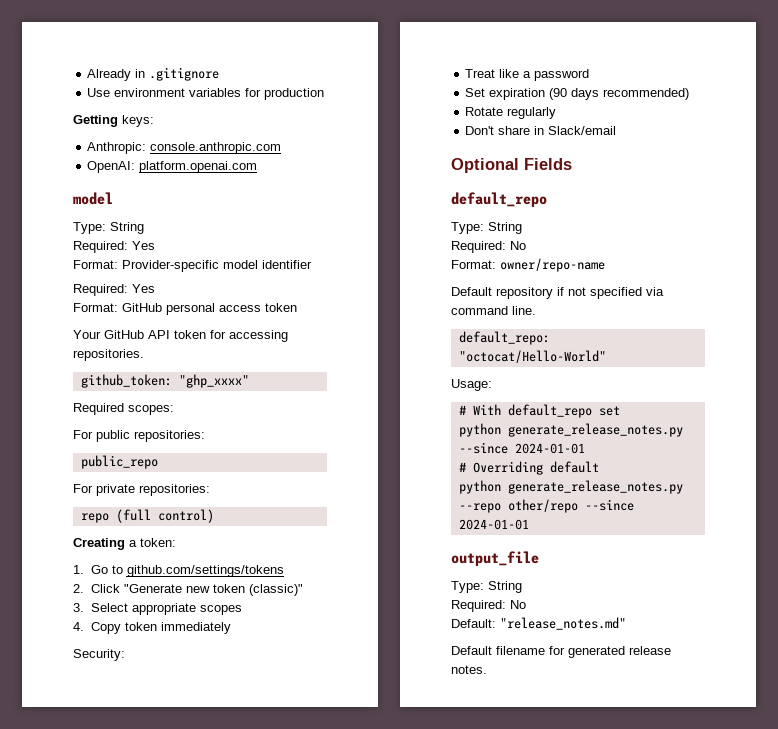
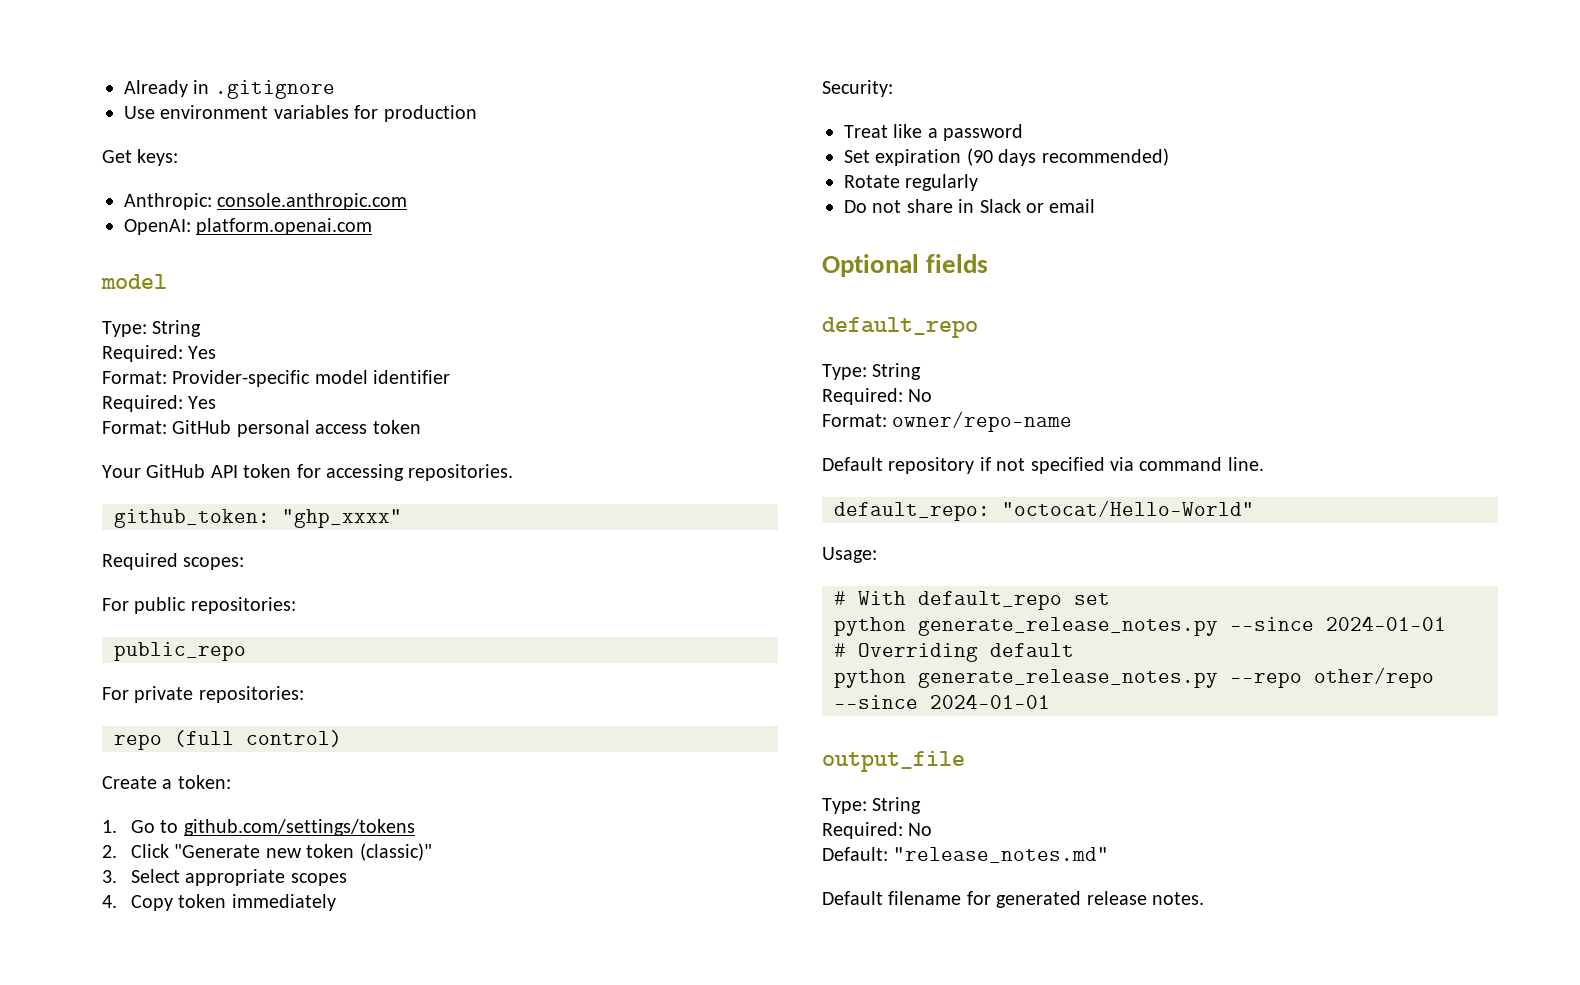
- Getting keys:
+ Get keys:
- Creating a token:
+ Create a token:
- Don't share in Slack/email
+ Do not share in Slack or email
- Optional Fields
+ Optional fields

